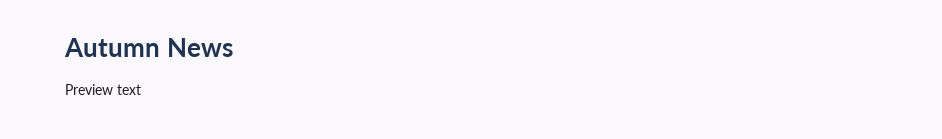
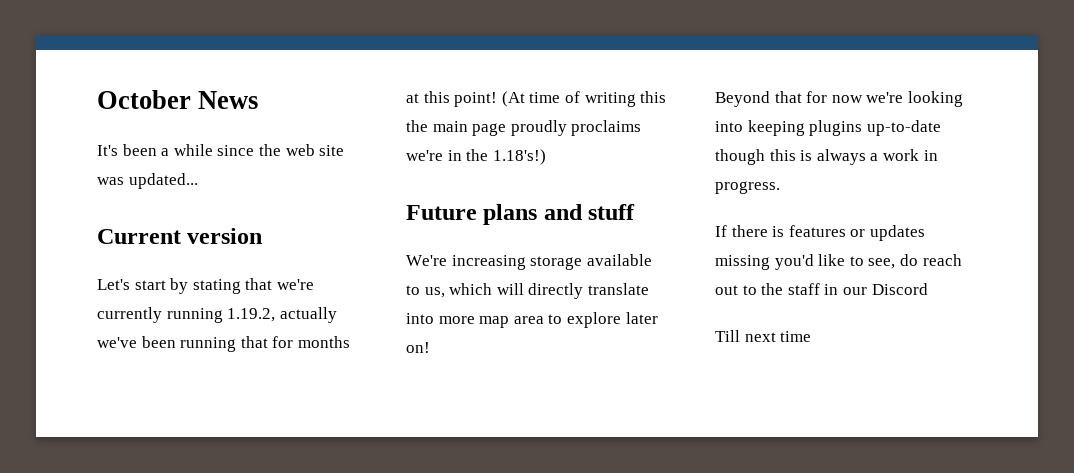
- Autumn News
+ October News
- Preview text
+ It's been a while since the web site was updated...
+ Current version
+ Let's start by stating that we're currently running 1.19.2, actually we've been running that for months at this point! (At time of writing this the main page proudly proclaims we're in the 1.18's!)
+ Future plans and stuff
+ We're increasing storage available to us, which will directly translate into more map area to explore later on!
+ Beyond that for now we're looking into keeping plugins up-to-date though this is always a work in progress.
+ If there is features or updates missing you'd like to see, do reach out to the staff in our Discord
+ Till next time

